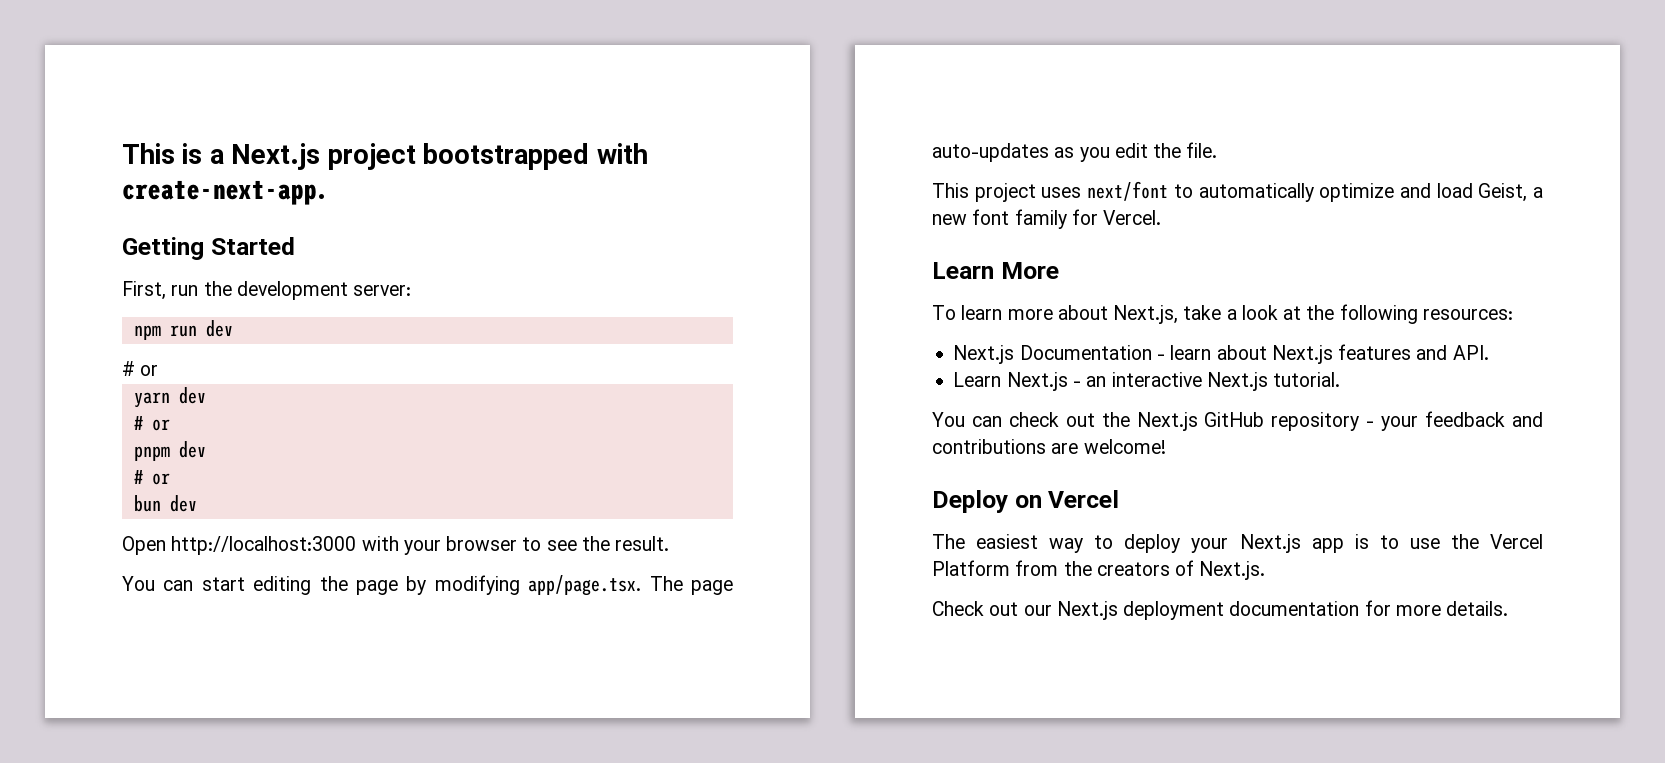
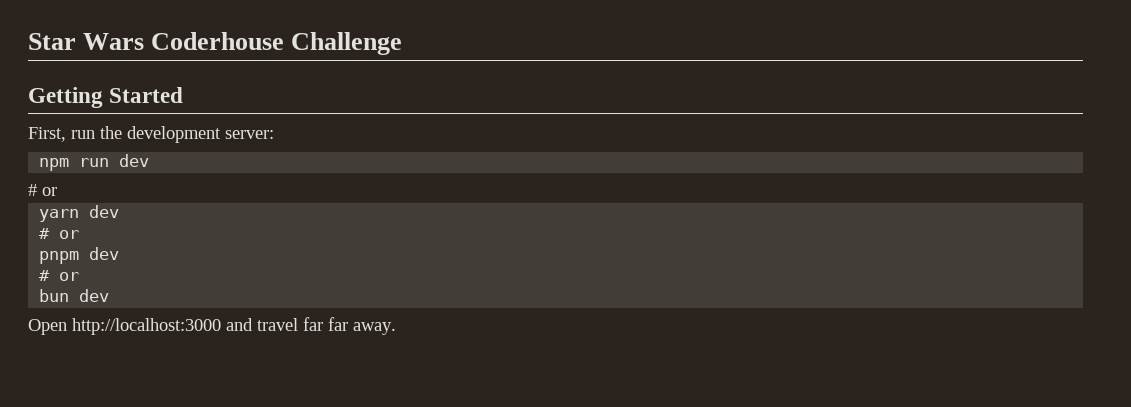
- This is a Next.js project bootstrapped with create-next-app.
+ Star Wars Coderhouse Challenge
- Open http://localhost:3000 with your browser to see the result.
- You can start editing the page by modifying app/page.tsx. The page auto-updates as you edit the file.
- This project uses next/font to automatically optimize and load Geist, a new font family for Vercel.
- Learn More
- To learn more about Next.js, take a look at the following resources:
- Next.js Documentation - learn about Next.js features and API.
- Learn Next.js - an interactive Next.js tutorial.
- You can check out the Next.js GitHub repository - your feedback and contributions are welcome!
- Deploy on Vercel
- The easiest way to deploy your Next.js app is to use the Vercel Platform from the creators of Next.js.
- Check out our Next.js deployment documentation for more details.
+ Open http://localhost:3000 and travel far far away.

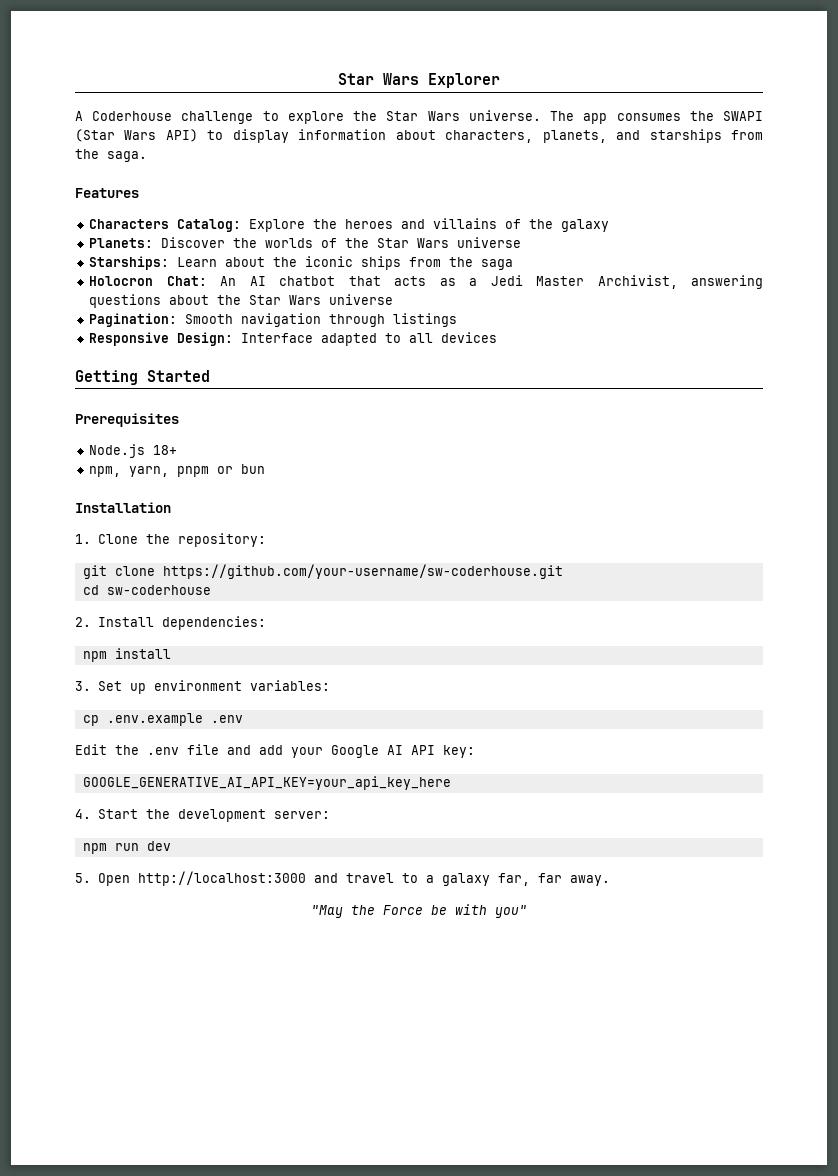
- Star Wars Coderhouse Challenge
+ Star Wars Explorer
+ A Coderhouse challenge to explore the Star Wars universe. The app consumes the SWAPI (Star Wars API) to display information about characters, planets, and starships from the saga.
+ Features
+ Characters Catalog: Explore the heroes and villains of the galaxy
+ Planets: Discover the worlds of the Star Wars universe
+ Starships: Learn about the iconic ships from the saga
+ Holocron Chat: An AI chatbot that acts as a Jedi Master Archivist, answering questions about the Star Wars universe
+ Pagination: Smooth navigation through listings
+ Responsive Design: Interface adapted to all devices
  Getting Started
- First, run the development server:
+ Prerequisites
+ Node.js 18+
+ npm, yarn, pnpm or bun
+ Installation
+ 1. Clone the repository:
+ git clone https://github.com/your-username/sw-coderhouse.git
+ cd sw-coderhouse
+ 2. Install dependencies:
+ npm install
+ 3. Set up environment variables:
+ cp .env.example .env
+ Edit the .env file and add your Google AI API key:
+ GOOGLE_GENERATIVE_AI_API_KEY=your_api_key_here
+ 4. Start the development server:
  npm run dev
- # or
- yarn dev
- # or
- pnpm dev
- # or
- bun dev
- Open http://localhost:3000 and travel far far away.
+ 5. Open http://localhost:3000 and travel to a galaxy far, far away.
+ "May the Force be with you"

